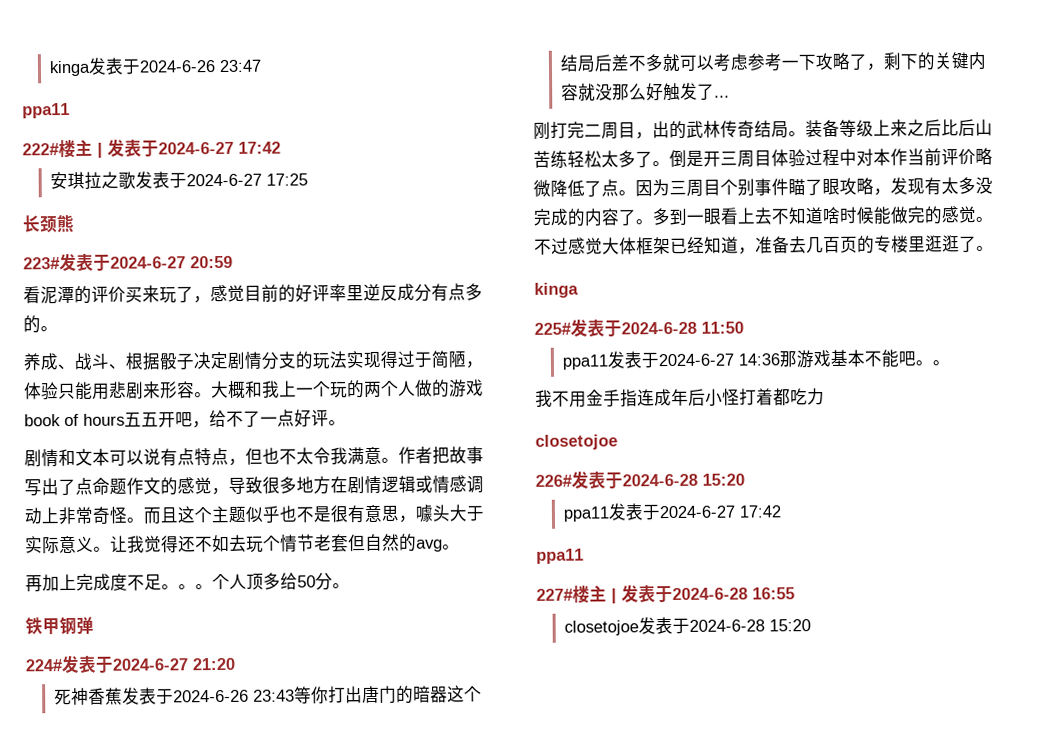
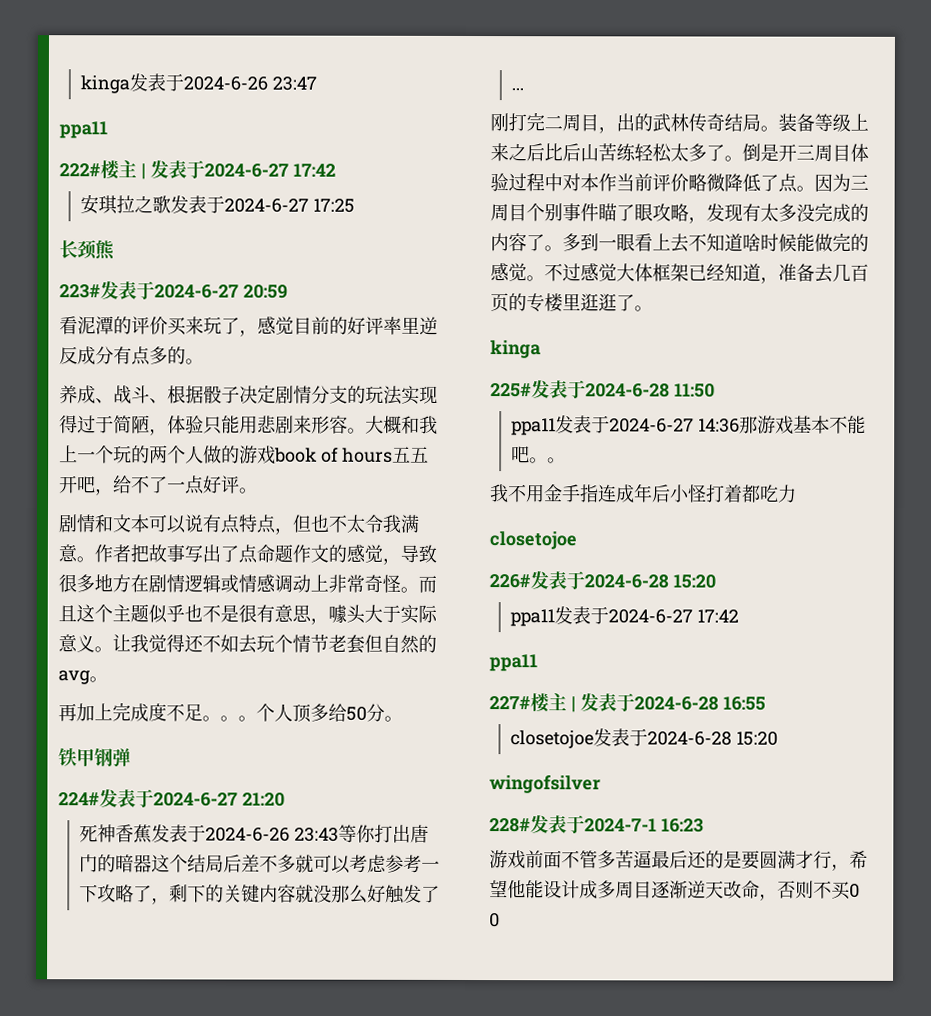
+ wingofsilver
+ 228#发表于2024-7-1 16:23
+ 游戏前面不管多苦逼最后还的是要圆满才行，希望他能设计成多周目逐渐逆天改命，否则不买0 0

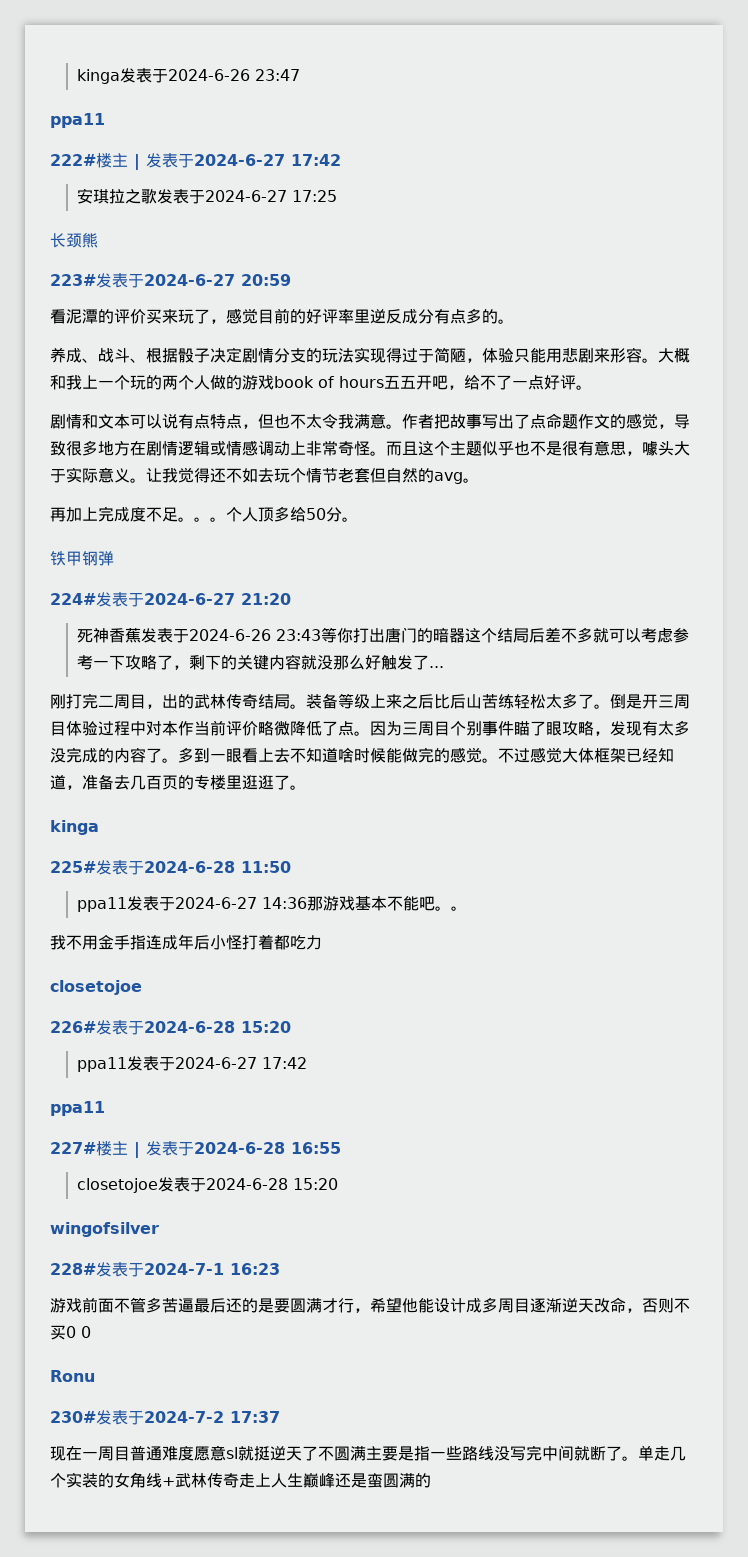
+ Ronu
+ 230#发表于2024-7-2 17:37
+ 现在一周目普通难度愿意sl就挺逆天了不圆满主要是指一些路线没写完中间就断了。单走几个实装的女角线+武林传奇走上人生巅峰还是蛮圆满的

